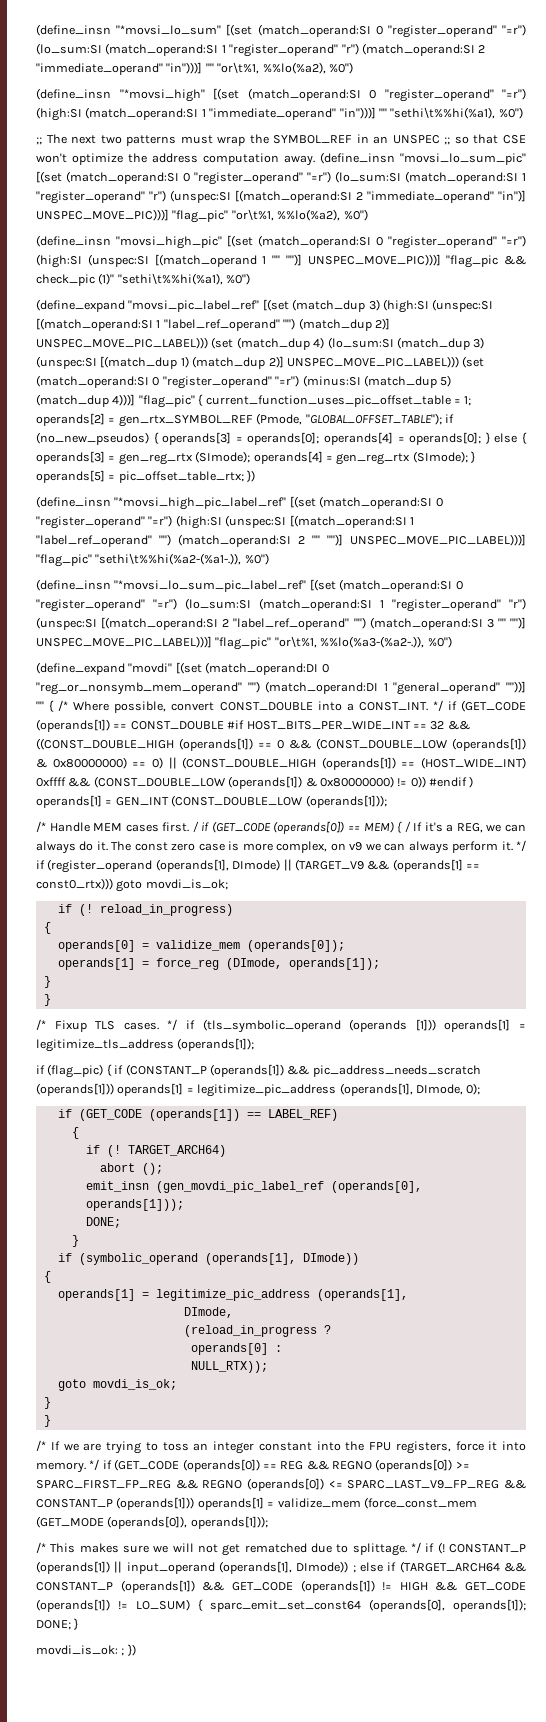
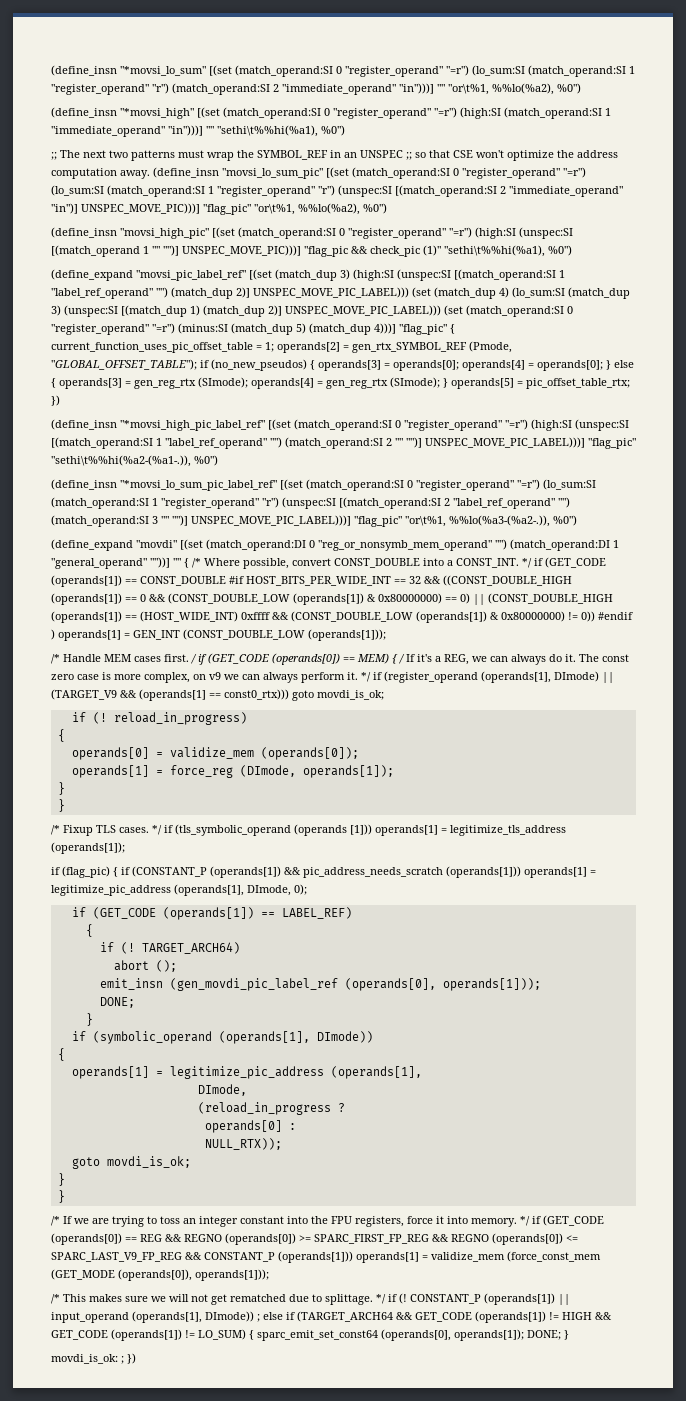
- CONSTANT_P (operands[1]) || input_operand (operands[1], DImode)) ; else if (TARGET_ARCH64 && CONSTANT_P (operands[1]) && GET_CODE (operands[1]) != HIGH && GET_CODE (operands[1]) != LO_SUM) { sparc_emit_set_const64 (operands[0], operands[1]); DONE; }
+ CONSTANT_P (operands[1]) || input_operand (operands[1], DImode)) ; else if (TARGET_ARCH64 && GET_CODE (operands[1]) != HIGH && GET_CODE (operands[1]) != LO_SUM) { sparc_emit_set_const64 (operands[0], operands[1]); DONE; }

